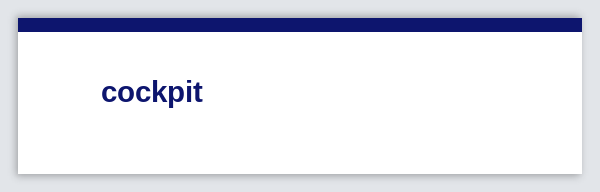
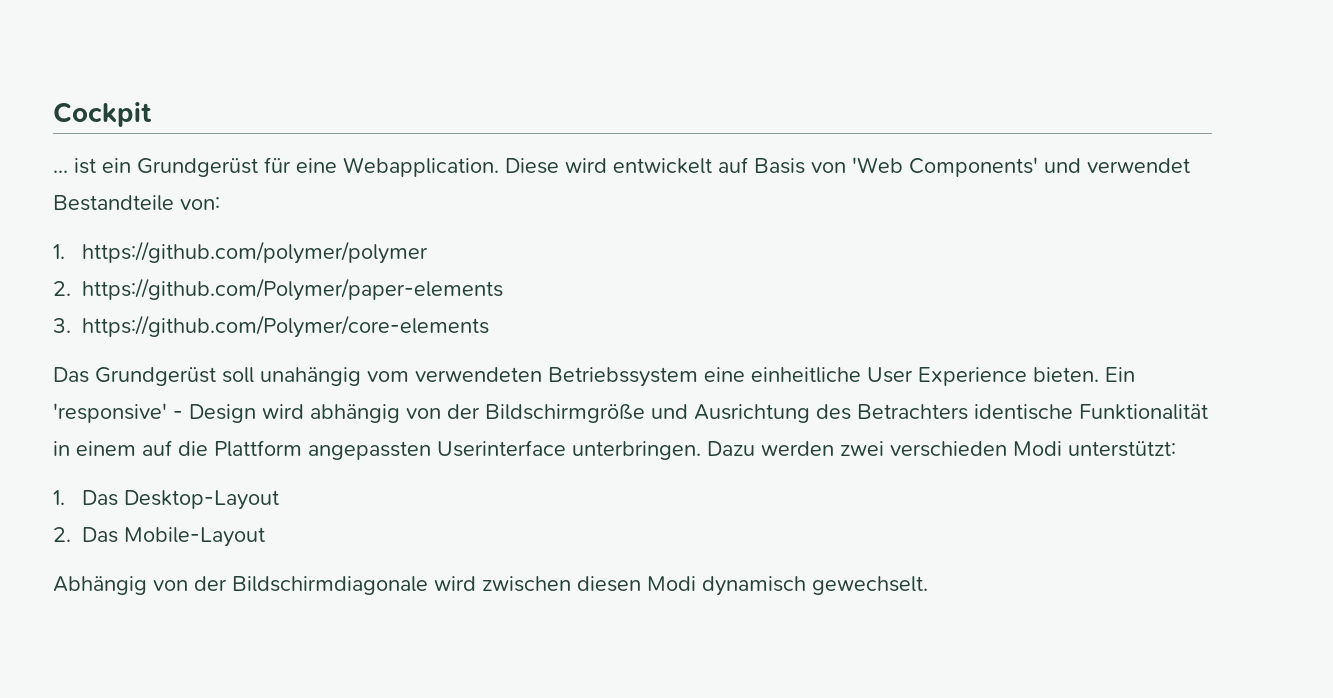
- cockpit
+ Cockpit
+ ... ist ein Grundgerüst für eine Webapplication. Diese wird entwickelt auf Basis von 'Web Components' und verwendet Bestandteile von:
+ 1. https://github.com/polymer/polymer
+ 2. https://github.com/Polymer/paper-elements
+ 3. https://github.com/Polymer/core-elements
+ Das Grundgerüst soll unahängig vom verwendeten Betriebssystem eine einheitliche User Experience bieten. Ein 'responsive' - Design wird abhängig von der Bildschirmgröße und Ausrichtung des Betrachters identische Funktionalität in einem auf die Plattform angepassten Userinterface unterbringen. Dazu werden zwei verschieden Modi unterstützt:
+ 1. Das Desktop-Layout
+ 2. Das Mobile-Layout
+ Abhängig von der Bildschirmdiagonale wird zwischen diesen Modi dynamisch gewechselt.

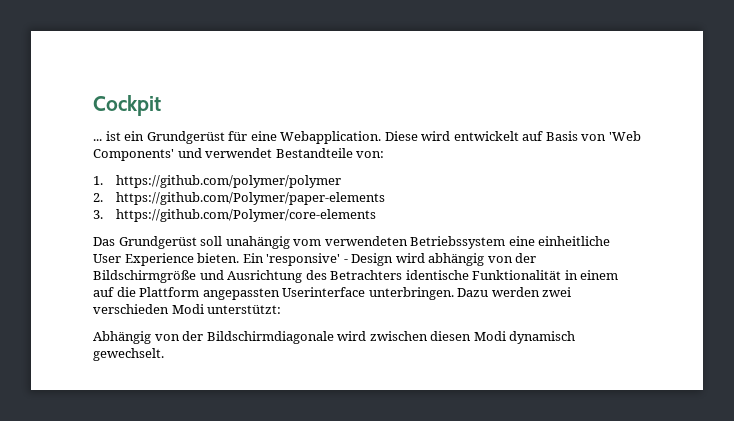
- 1. Das Desktop-Layout
- 2. Das Mobile-Layout

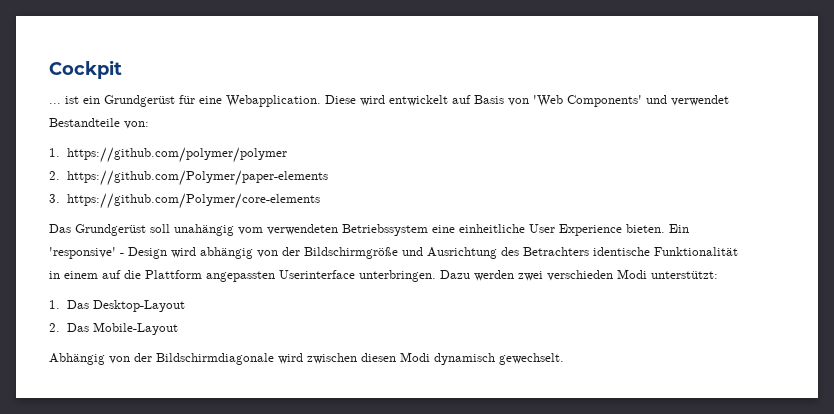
+ 1. Das Desktop-Layout
+ 2. Das Mobile-Layout

